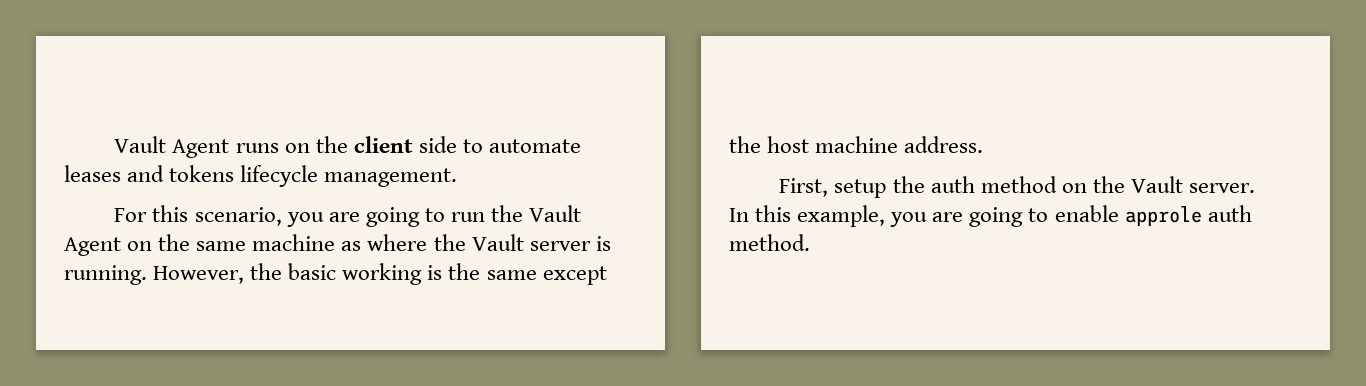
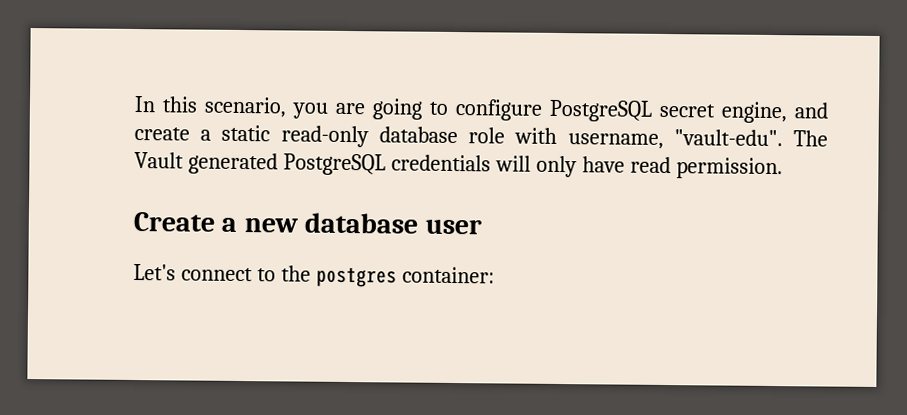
- Vault Agent runs on the client side to automate leases and tokens lifecycle management.
- For this scenario, you are going to run the Vault Agent on the same machine as where the Vault server is running. However, the basic working is the same except the host machine address.
- First, setup the auth method on the Vault server. In this example, you are going to enable approle auth method.
+ In this scenario, you are going to configure PostgreSQL secret engine, and create a static read-only database role with username, "vault-edu". The Vault generated PostgreSQL credentials will only have read permission.
+ Create a new database user
+ Let's connect to the postgres container:

